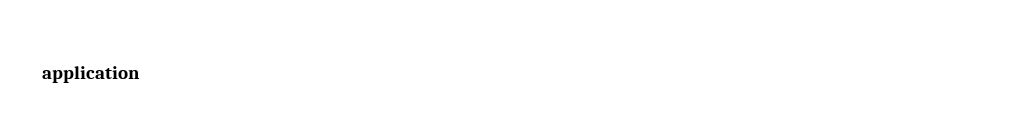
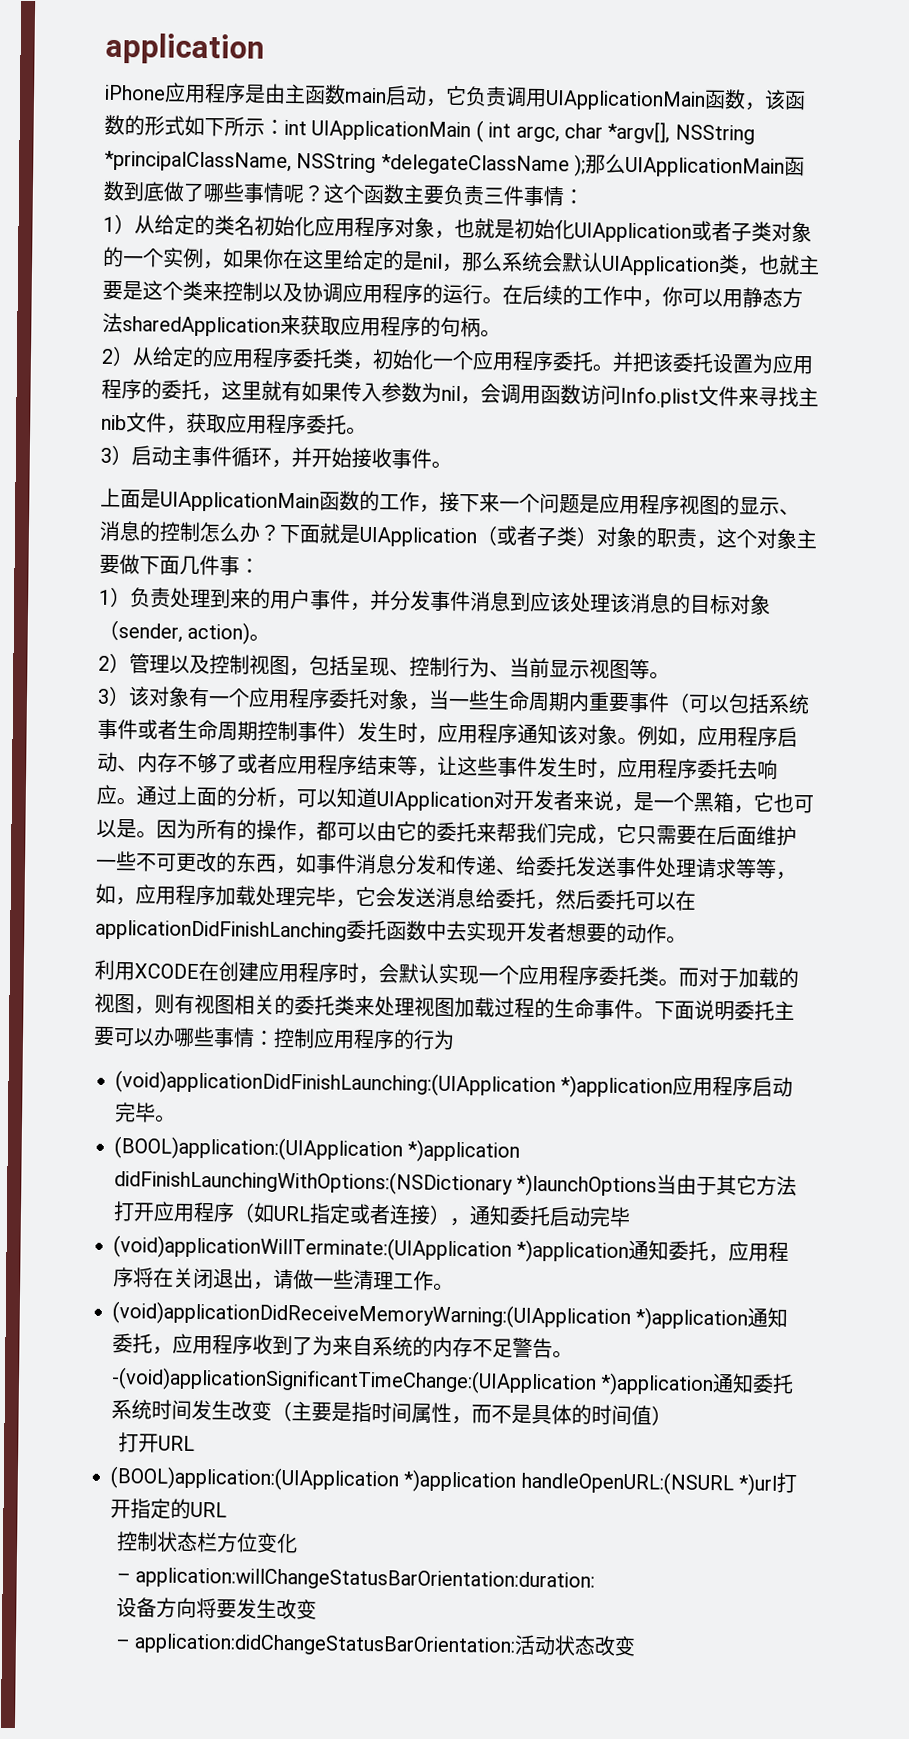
+ iPhone应用程序是由主函数main启动，它负责调用UIApplicationMain函数，该函数的形式如下所示：int UIApplicationMain ( int argc, char *argv[], NSString *principalClassName, NSString *delegateClassName );那么UIApplicationMain函数到底做了哪些事情呢？这个函数主要负责三件事情：
+ 1）从给定的类名初始化应用程序对象，也就是初始化UIApplication或者子类对象的一个实例，如果你在这里给定的是nil，那么系统会默认UIApplication类，也就主要是这个类来控制以及协调应用程序的运行。在后续的工作中，你可以用静态方法sharedApplication来获取应用程序的句柄。
+ 2）从给定的应用程序委托类，初始化一个应用程序委托。并把该委托设置为应用程序的委托，这里就有如果传入参数为nil，会调用函数访问Info.plist文件来寻找主nib文件，获取应用程序委托。
+ 3）启动主事件循环，并开始接收事件。
+ 上面是UIApplicationMain函数的工作，接下来一个问题是应用程序视图的显示、消息的控制怎么办？下面就是UIApplication（或者子类）对象的职责，这个对象主要做下面几件事：
+ 1）负责处理到来的用户事件，并分发事件消息到应该处理该消息的目标对象（sender, action)。
+ 2）管理以及控制视图，包括呈现、控制行为、当前显示视图等。
+ 3）该对象有一个应用程序委托对象，当一些生命周期内重要事件（可以包括系统事件或者生命周期控制事件）发生时，应用程序通知该对象。例如，应用程序启动、内存不够了或者应用程序结束等，让这些事件发生时，应用程序委托去响应。通过上面的分析，可以知道UIApplication对开发者来说，是一个黑箱，它也可以是。因为所有的操作，都可以由它的委托来帮我们完成，它只需要在后面维护一些不可更改的东西，如事件消息分发和传递、给委托发送事件处理请求等等，如，应用程序加载处理完毕，它会发送消息给委托，然后委托可以在applicationDidFinishLanching委托函数中去实现开发者想要的动作。
+ 利用XCODE在创建应用程序时，会默认实现一个应用程序委托类。而对于加载的视图，则有视图相关的委托类来处理视图加载过程的生命事件。下面说明委托主要可以办哪些事情：控制应用程序的行为
+ (void)applicationDidFinishLaunching:(UIApplication *)application应用程序启动完毕。
+ (BOOL)application:(UIApplication *)application didFinishLaunchingWithOptions:(NSDictionary *)launchOptions当由于其它方法打开应用程序（如URL指定或者连接），通知委托启动完毕
+ (void)applicationWillTerminate:(UIApplication *)application通知委托，应用程序将在关闭退出，请做一些清理工作。
+ (void)applicationDidReceiveMemoryWarning:(UIApplication *)application通知委托，应用程序收到了为来自系统的内存不足警告。-(void)applicationSignificantTimeChange:(UIApplication *)application通知委托系统时间发生改变（主要是指时间属性，而不是具体的时间值）
+ 打开URL
+ (BOOL)application:(UIApplication *)application handleOpenURL:(NSURL *)url打开指定的URL
+ 控制状态栏方位变化
+ – application:willChangeStatusBarOrientation:duration:
+ 设备方向将要发生改变
+ – application:didChangeStatusBarOrientation:活动状态改变

